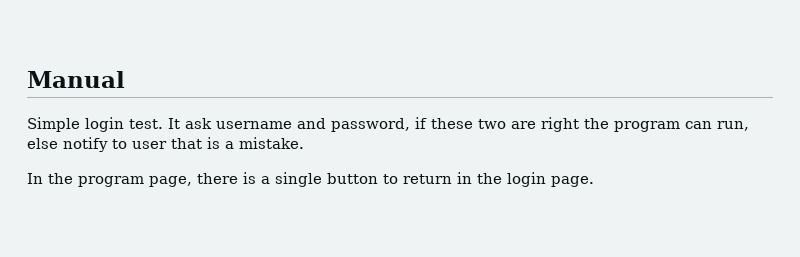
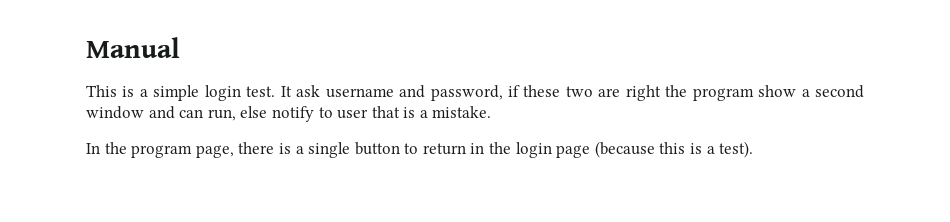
- Simple login test.
+ This is a simple login test.
- It ask username and password, if these two are right the program can run, else notify to user that is a mistake.
+ It ask username and password, if these two are right the program show a second window and can run, else notify to user that is a mistake.
- In the program page, there is a single button to return in the login page.
+ In the program page, there is a single button to return in the login page (because this is a test).

